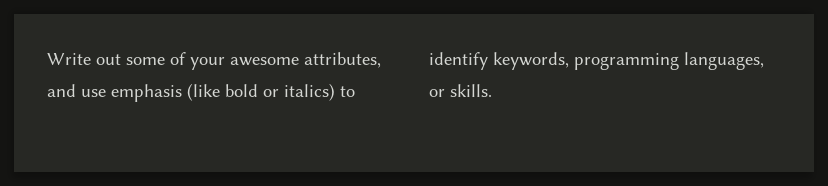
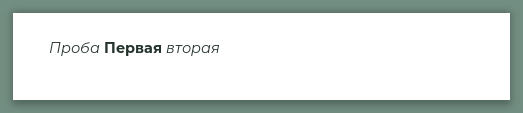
- Write out some of your awesome attributes, and use emphasis (like bold or italics) to identify keywords, programming languages, or skills.
+ Проба Первая вторая

